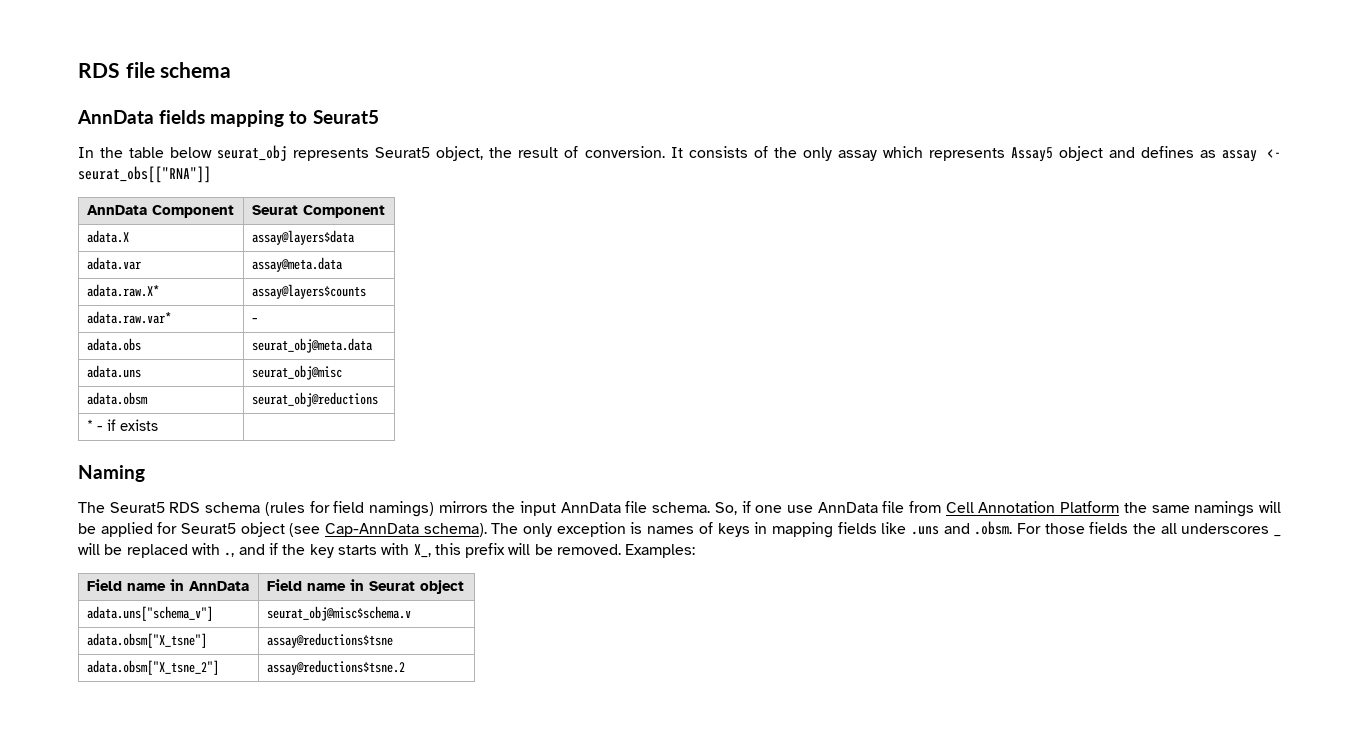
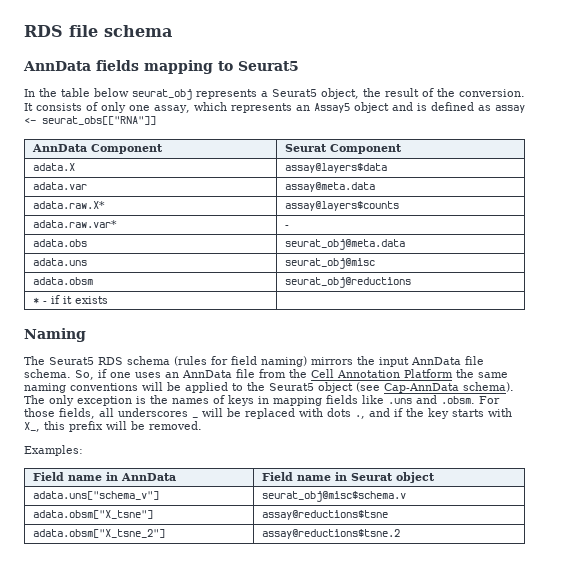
- In the table below seurat_obj represents Seurat5 object, the result of conversion.
+ In the table below seurat_obj represents a Seurat5 object, the result of the conversion.
- It consists of the only assay which represents Assay5 object and defines as assay <- seurat_obs[["RNA"]]
+ It consists of only one assay, which represents an Assay5 object and is defined as assay <- seurat_obs[["RNA"]]
- * - if exists |
+ * - if it exists |
- The Seurat5 RDS schema (rules for field namings) mirrors the input AnnData file schema.
+ The Seurat5 RDS schema (rules for field naming) mirrors the input AnnData file schema.
- So, if one use AnnData file from Cell Annotation Platform the same namings will be applied for Seurat5 object (see Cap-AnnData schema).
+ So, if one uses an AnnData file from the Cell Annotation Platform the same naming conventions will be applied to the Seurat5 object (see Cap-AnnData schema).
- The only exception is names of keys in mapping fields like .uns and .obsm. For those fields the all underscores _ will be replaced with ., and if the key starts with X_, this prefix will be removed. Examples:
+ The only exception is the names of keys in mapping fields like .uns and .obsm. For those fields, all underscores _ will be replaced with dots ., and if the key starts with X_, this prefix will be removed.
+ Examples:

